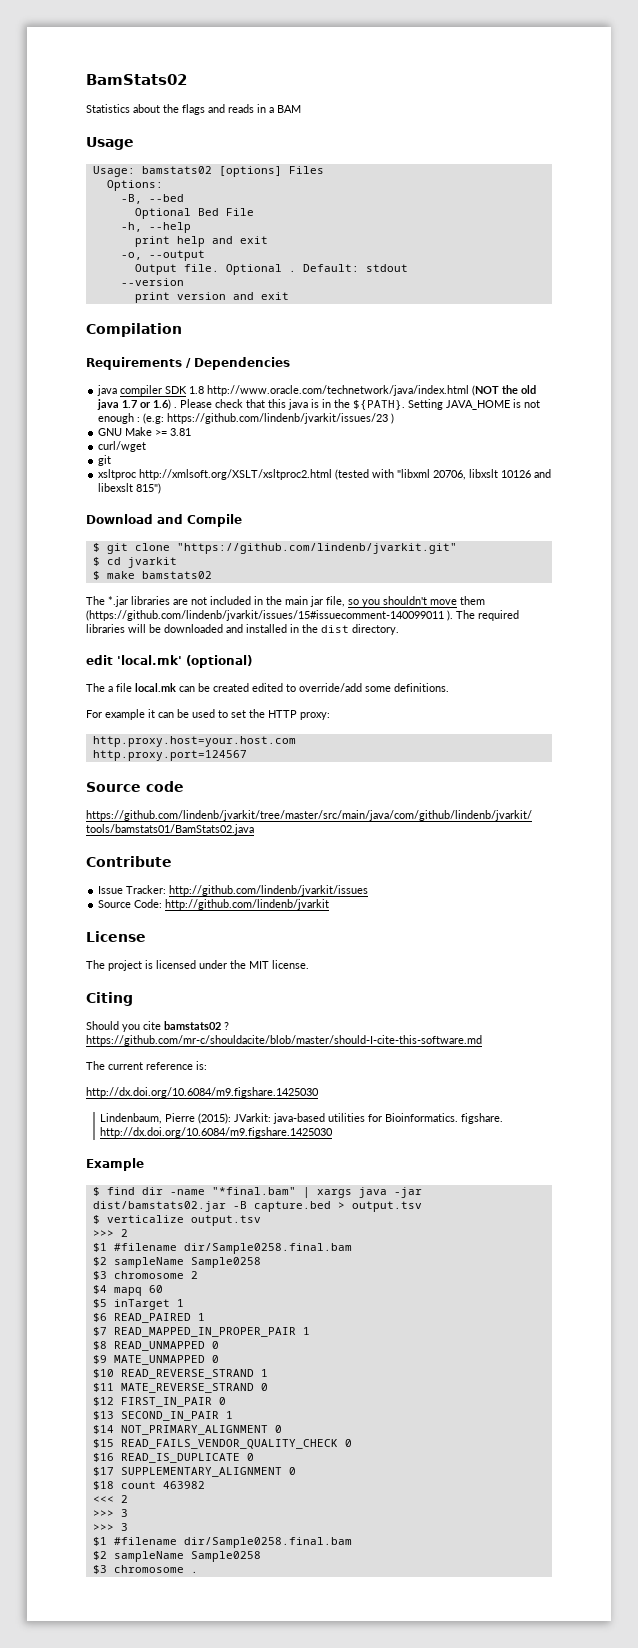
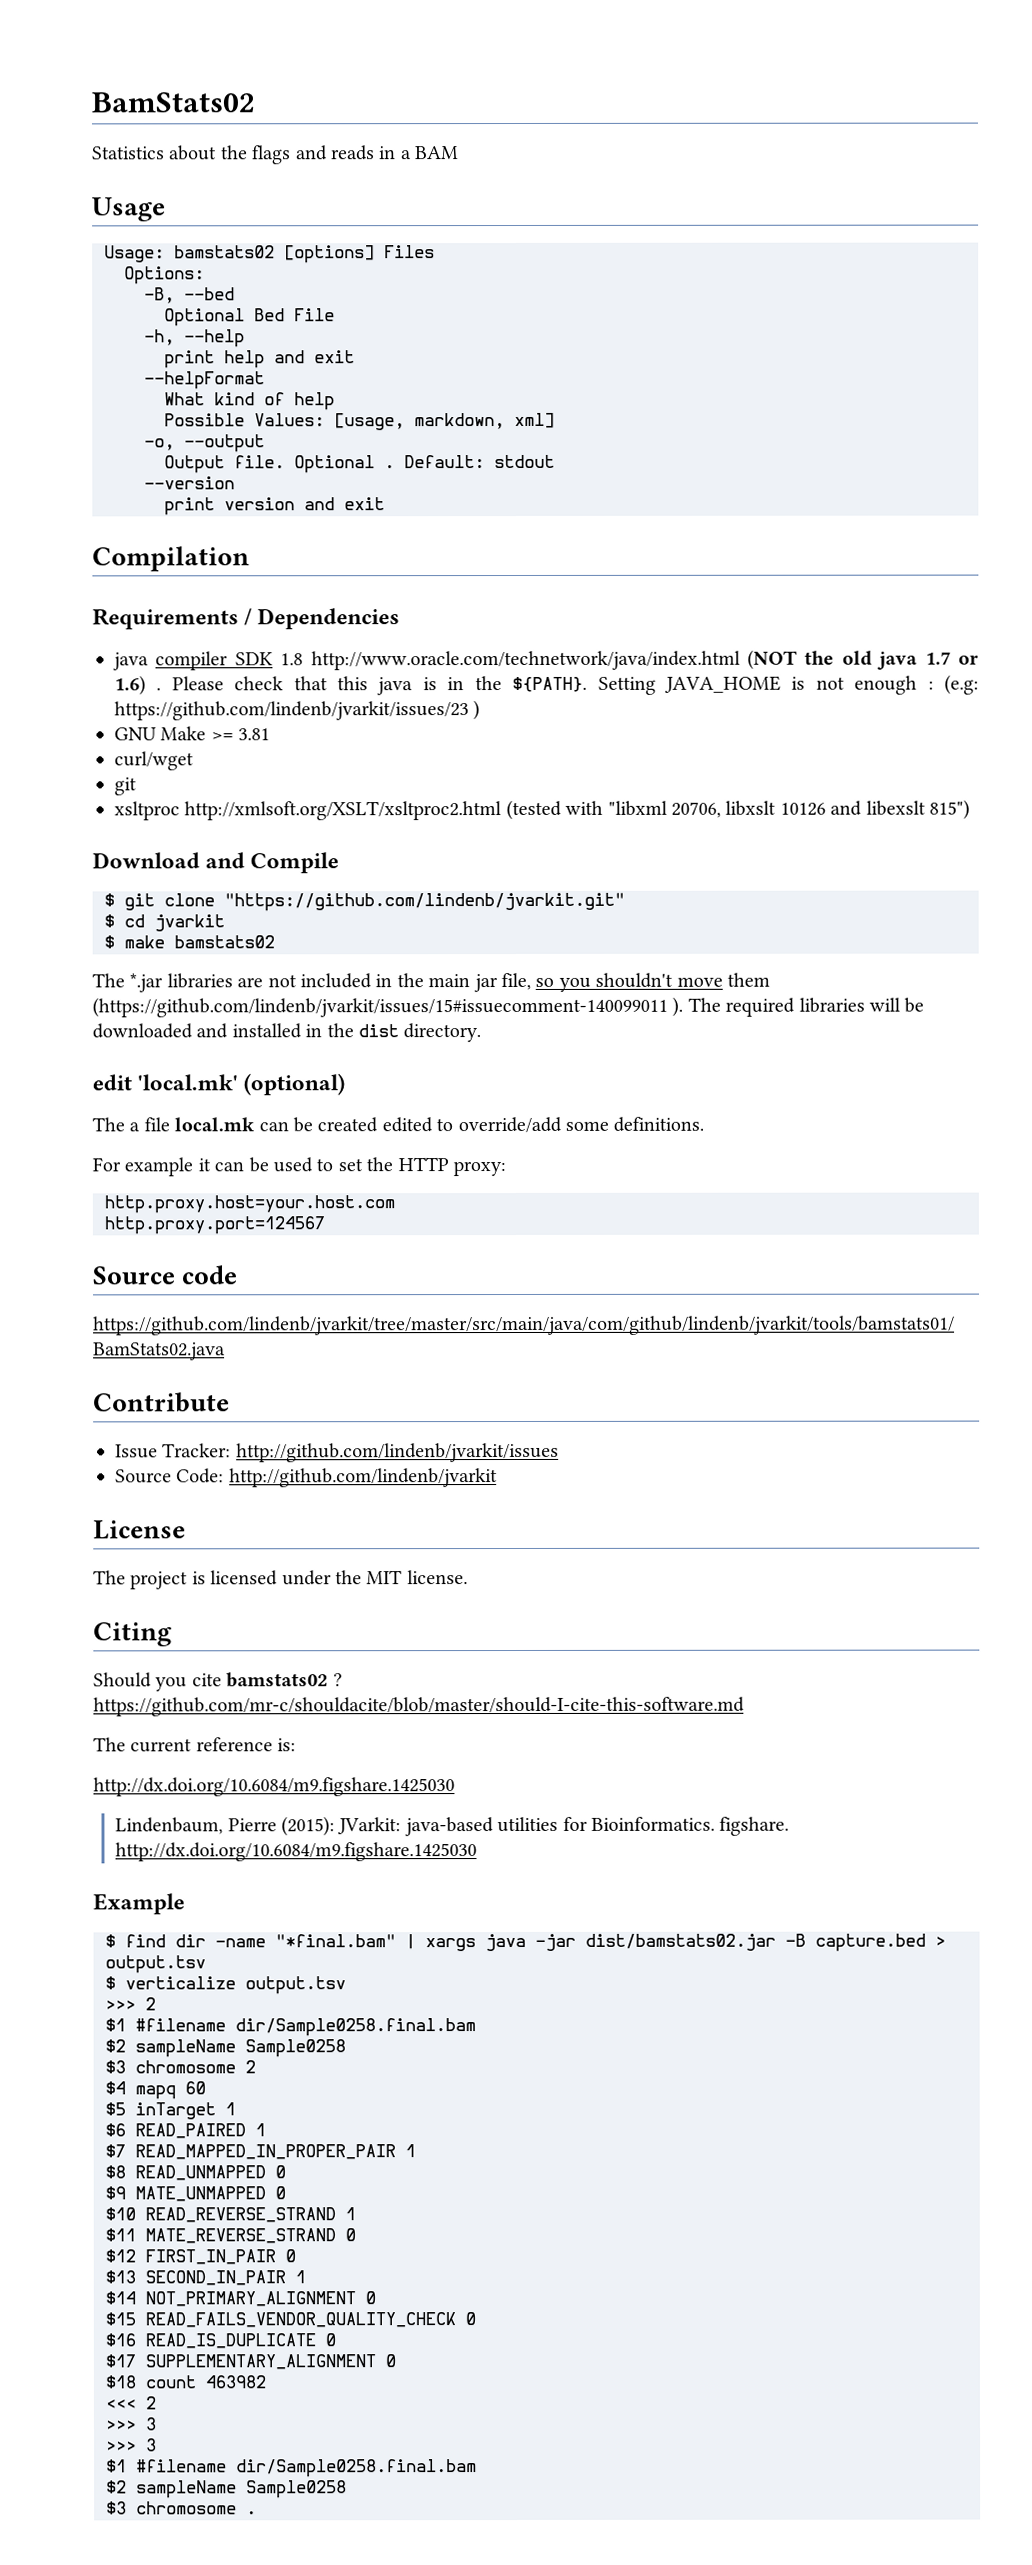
+ --helpFormat
+ What kind of help
+ Possible Values: [usage, markdown, xml]

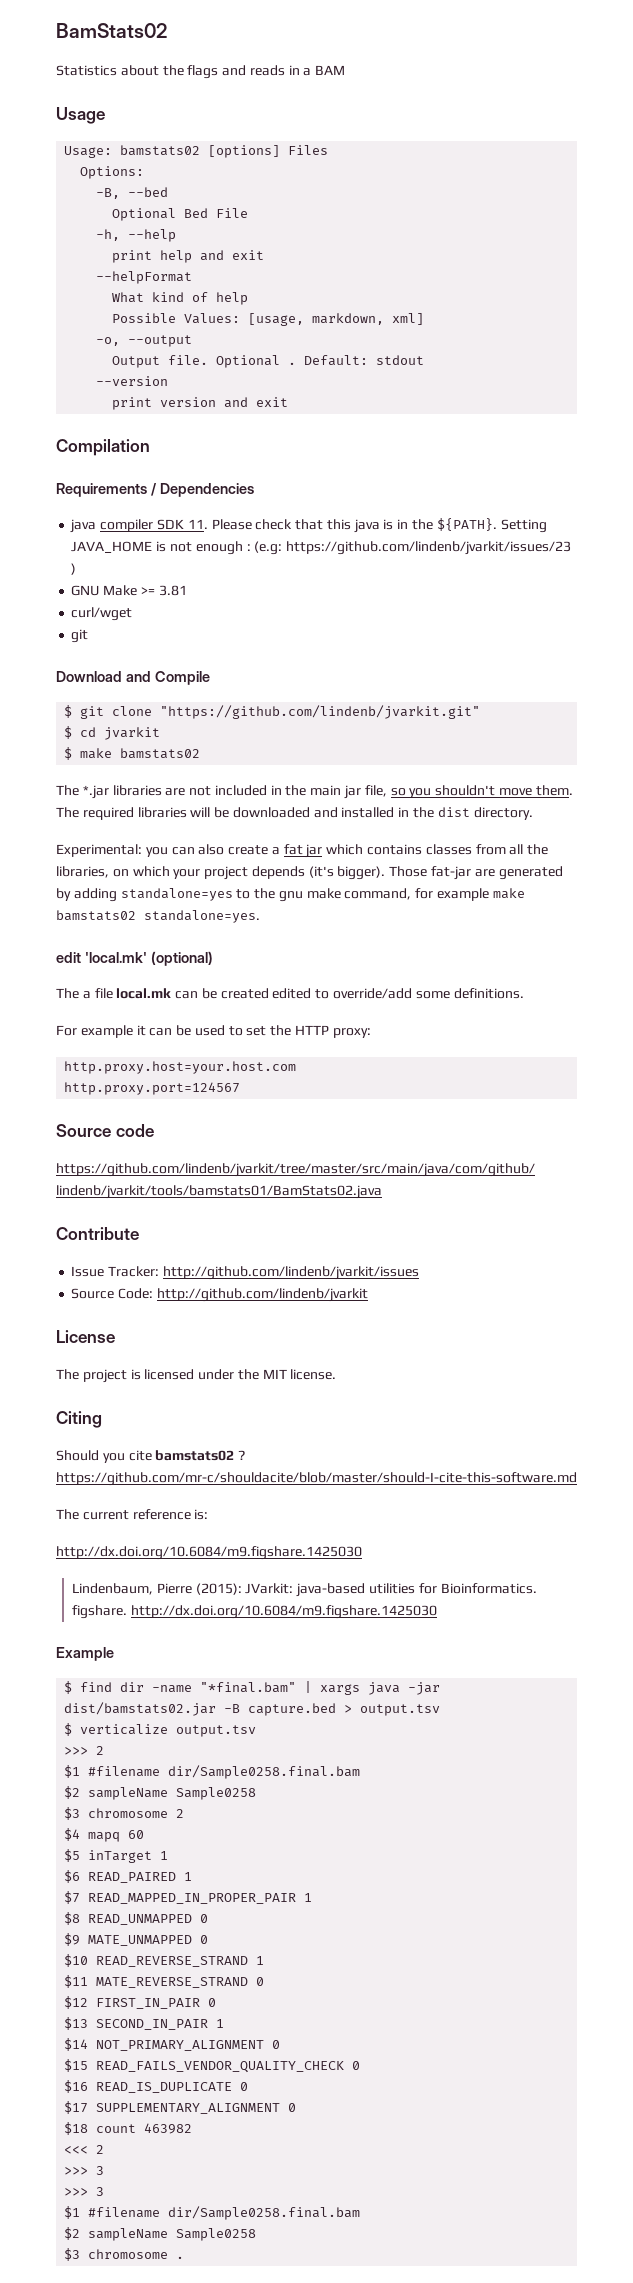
- java compiler SDK 1.8 http://www.oracle.com/technetwork/java/index.html (NOT the old java 1.7 or 1.6) . Please check that this java is in the ${PATH}.
+ java compiler SDK 11. Please check that this java is in the ${PATH}.
- xsltproc http://xmlsoft.org/XSLT/xsltproc2.html (tested with "libxml 20706, libxslt 10126 and libexslt 815")
- The *.jar libraries are not included in the main jar file, so you shouldn't move them (https://github.com/lindenb/jvarkit/issues/15#issuecomment-140099011 ).
+ The *.jar libraries are not included in the main jar file, so you shouldn't move them.
+ Experimental: you can also create a fat jar which contains classes from all the libraries, on which your project depends (it's bigger). Those fat-jar are generated by adding standalone=yes to the gnu make command, for example make bamstats02 standalone=yes.

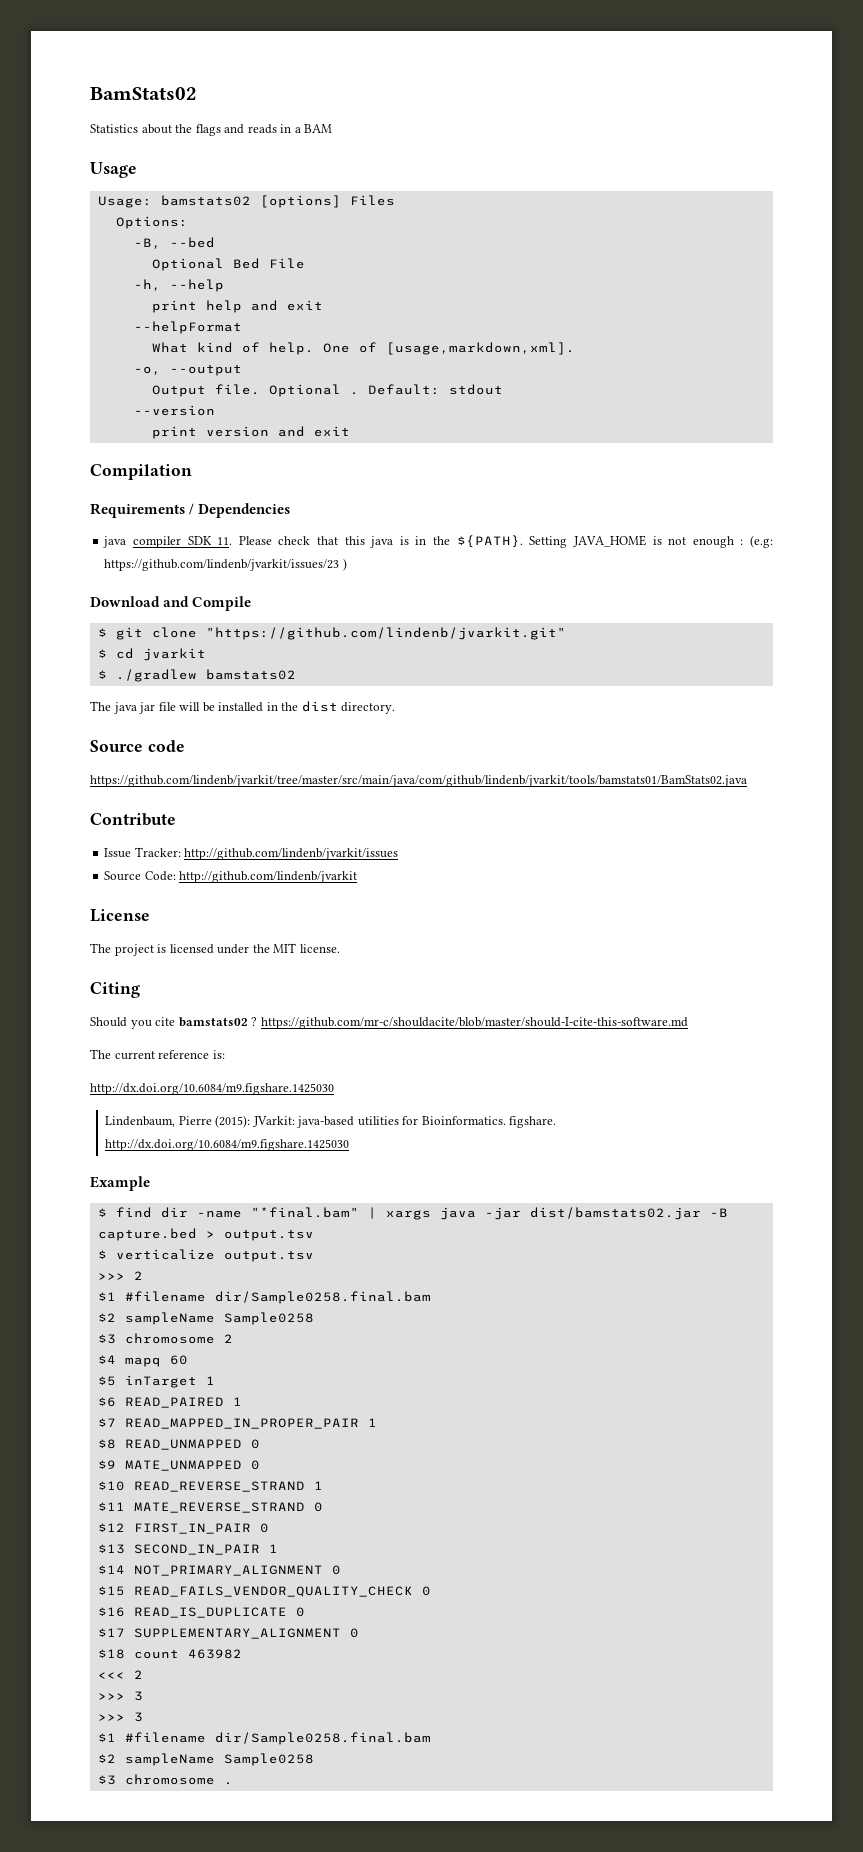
- What kind of help
- Possible Values: [usage, markdown, xml]
+ What kind of help. One of [usage,markdown,xml].
- GNU Make >= 3.81
- curl/wget
- git
- $ make bamstats02
+ $ ./gradlew bamstats02
- The *.jar libraries are not included in the main jar file, so you shouldn't move them. The required libraries will be downloaded and installed in the dist directory.
+ The java jar file will be installed in the dist directory.
- Experimental: you can also create a fat jar which contains classes from all the libraries, on which your project depends (it's bigger). Those fat-jar are generated by adding standalone=yes to the gnu make command, for example make bamstats02 standalone=yes.
- edit 'local.mk' (optional)
- The a file local.mk can be created edited to override/add some definitions.
- For example it can be used to set the HTTP proxy:
- http.proxy.host=your.host.com
- http.proxy.port=124567

